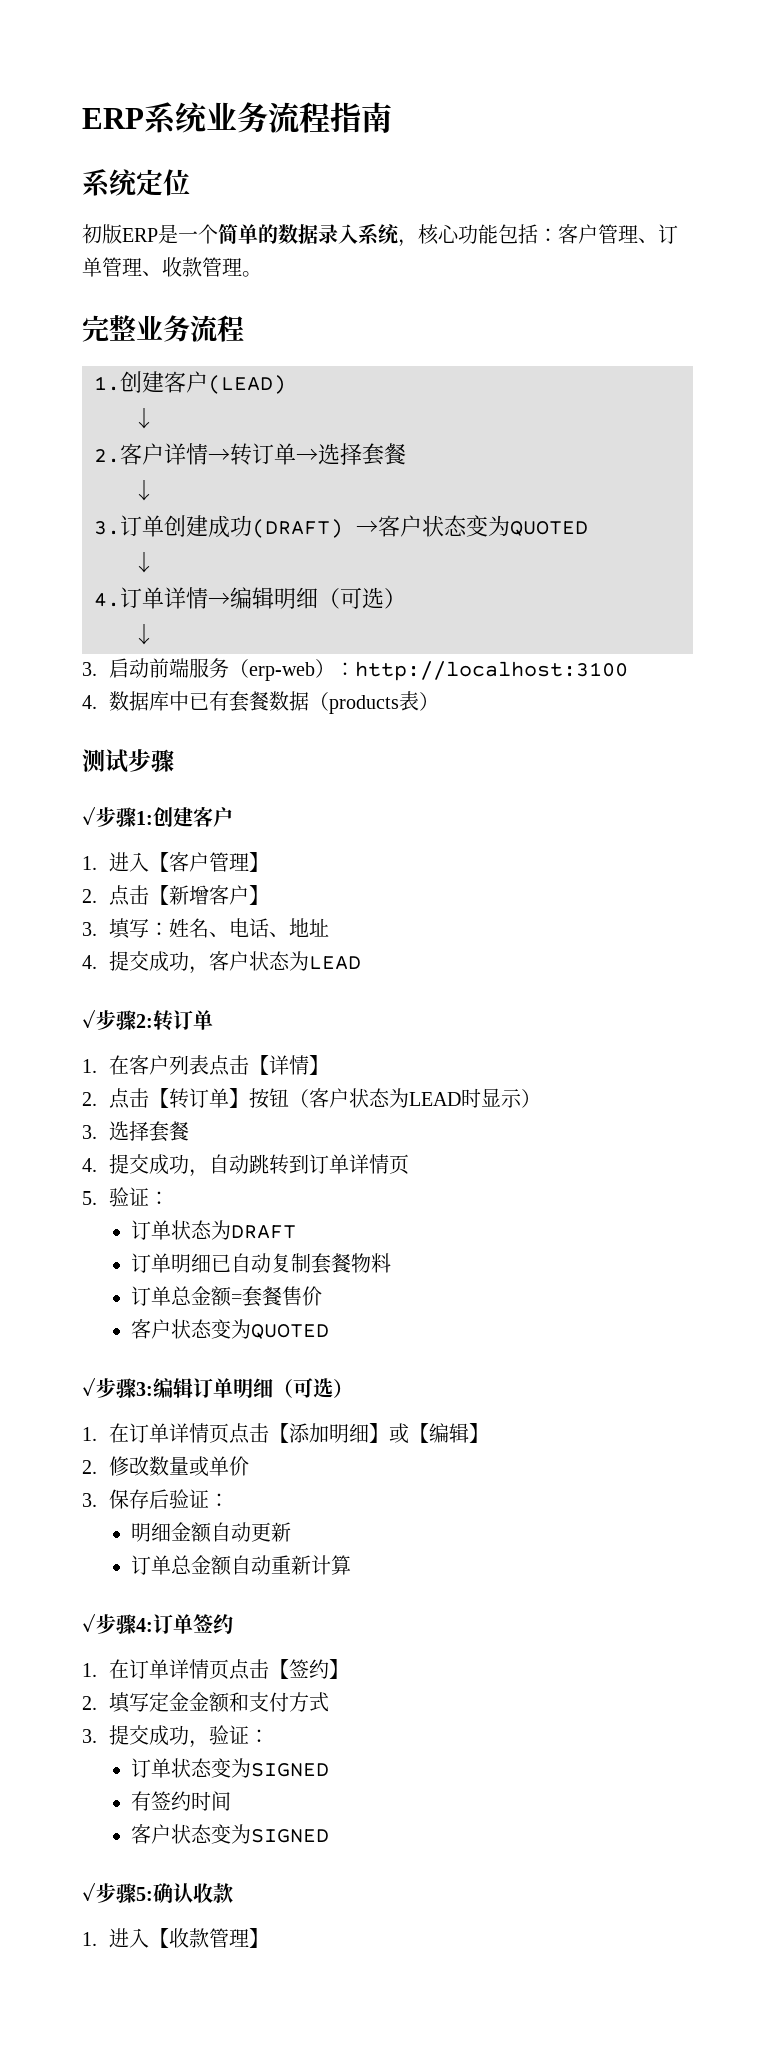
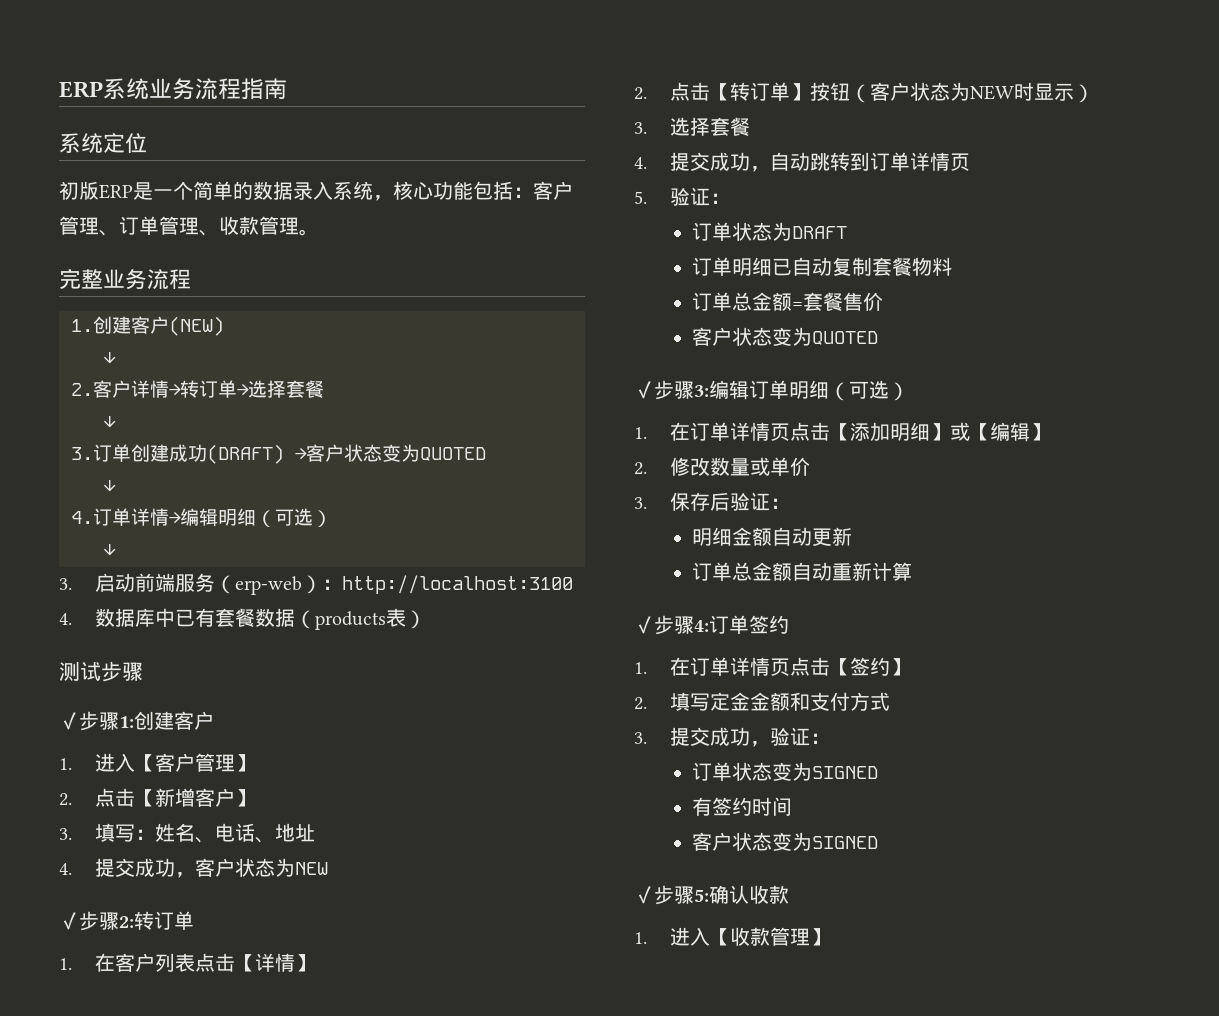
- 1.创建客户(LEAD)
+ 1.创建客户(NEW)
- 4.提交成功，客户状态为LEAD
+ 4.提交成功，客户状态为NEW
- 2.点击【转订单】按钮（客户状态为LEAD时显示）
+ 2.点击【转订单】按钮（客户状态为NEW时显示）

